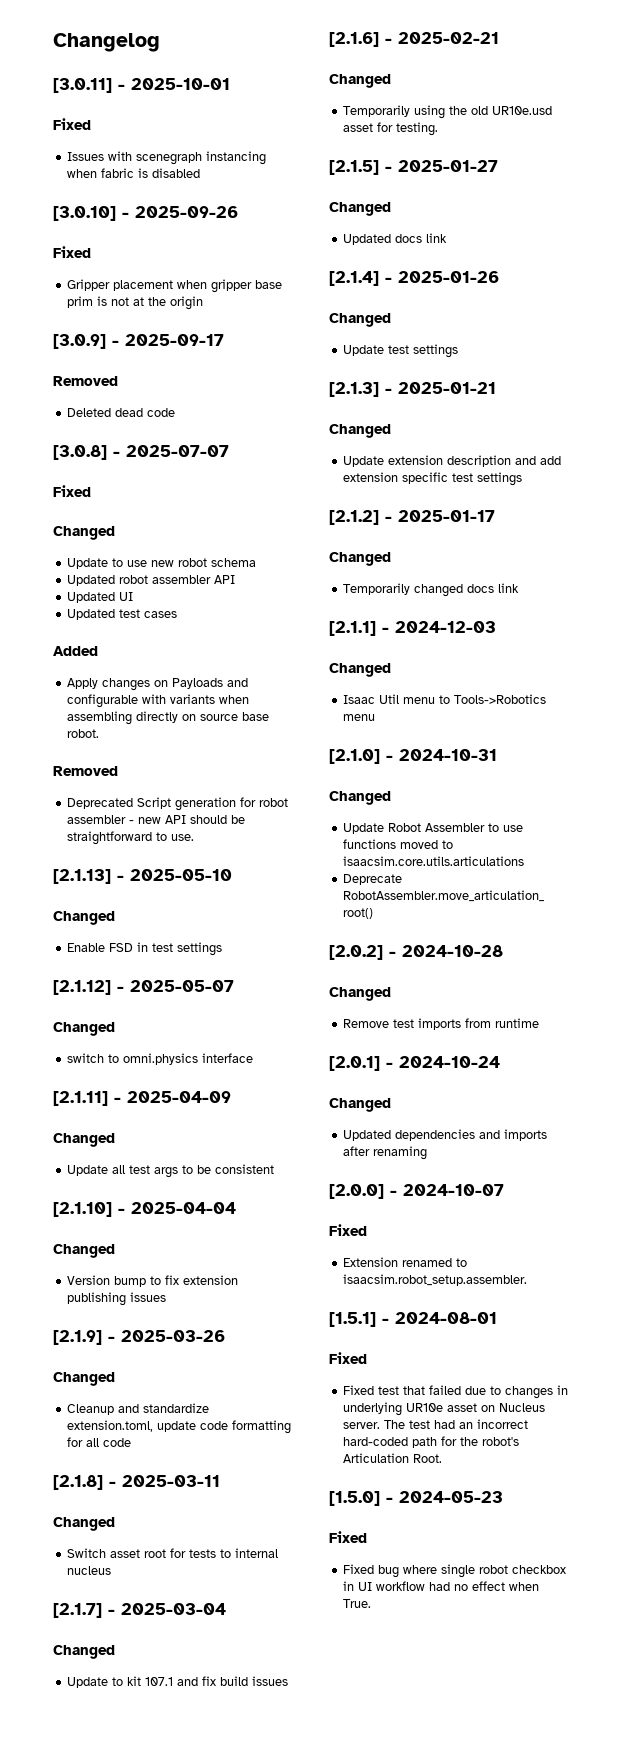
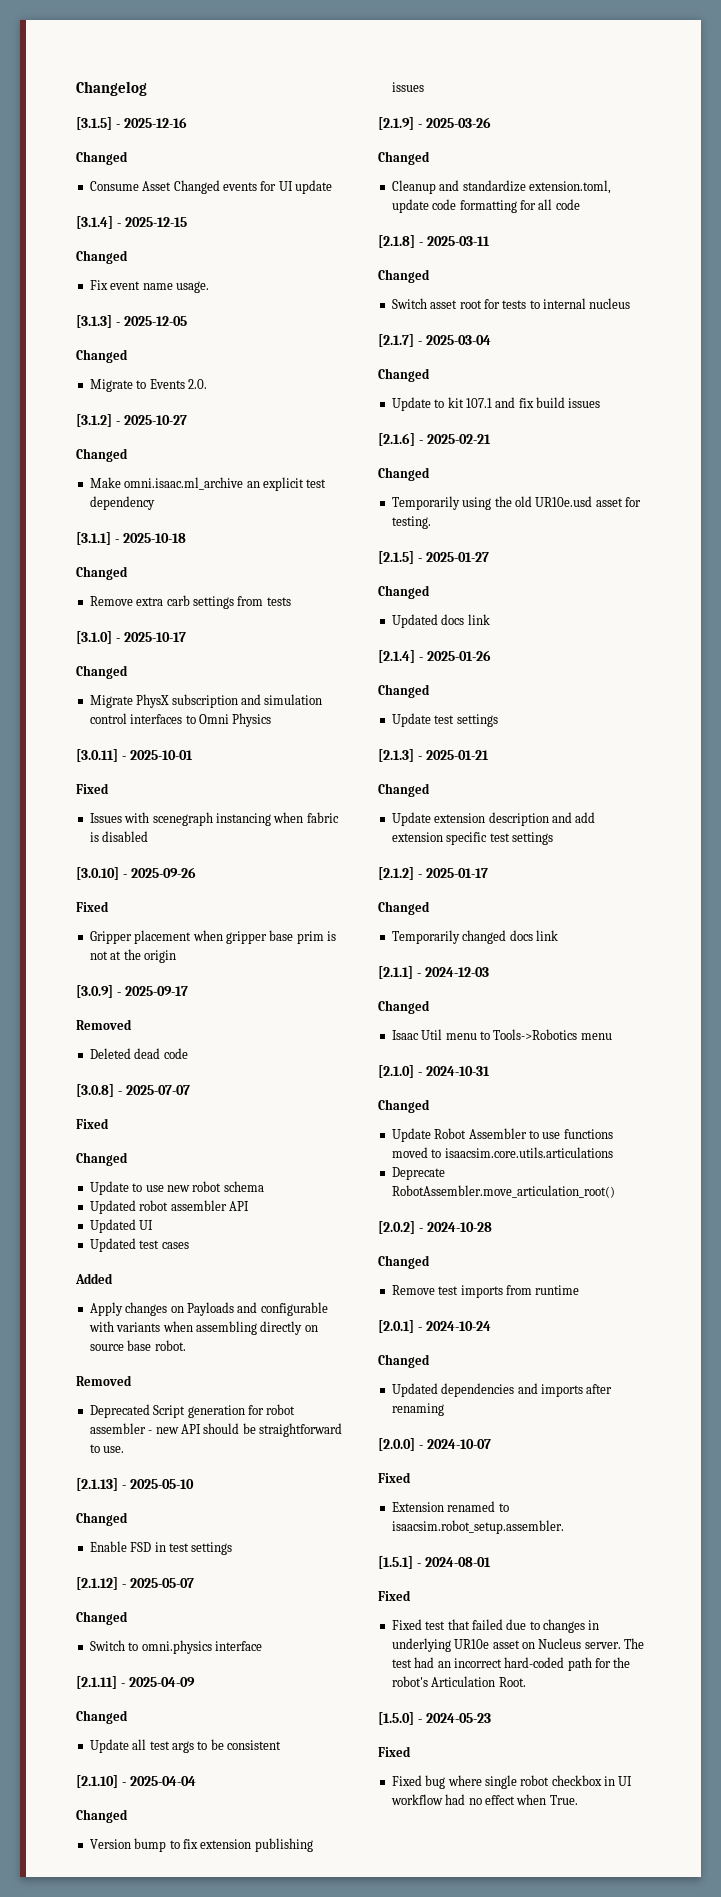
+ [3.1.5] - 2025-12-16
+ Changed
+ Consume Asset Changed events for UI update
+ [3.1.4] - 2025-12-15
+ Changed
+ Fix event name usage.
+ [3.1.3] - 2025-12-05
+ Changed
+ Migrate to Events 2.0.
+ [3.1.2] - 2025-10-27
+ Changed
+ Make omni.isaac.ml_archive an explicit test dependency
+ [3.1.1] - 2025-10-18
+ Changed
+ Remove extra carb settings from tests
+ [3.1.0] - 2025-10-17
+ Changed
+ Migrate PhysX subscription and simulation control interfaces to Omni Physics
- switch to omni.physics interface
+ Switch to omni.physics interface

